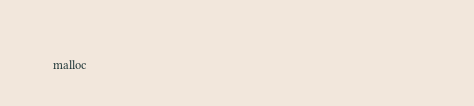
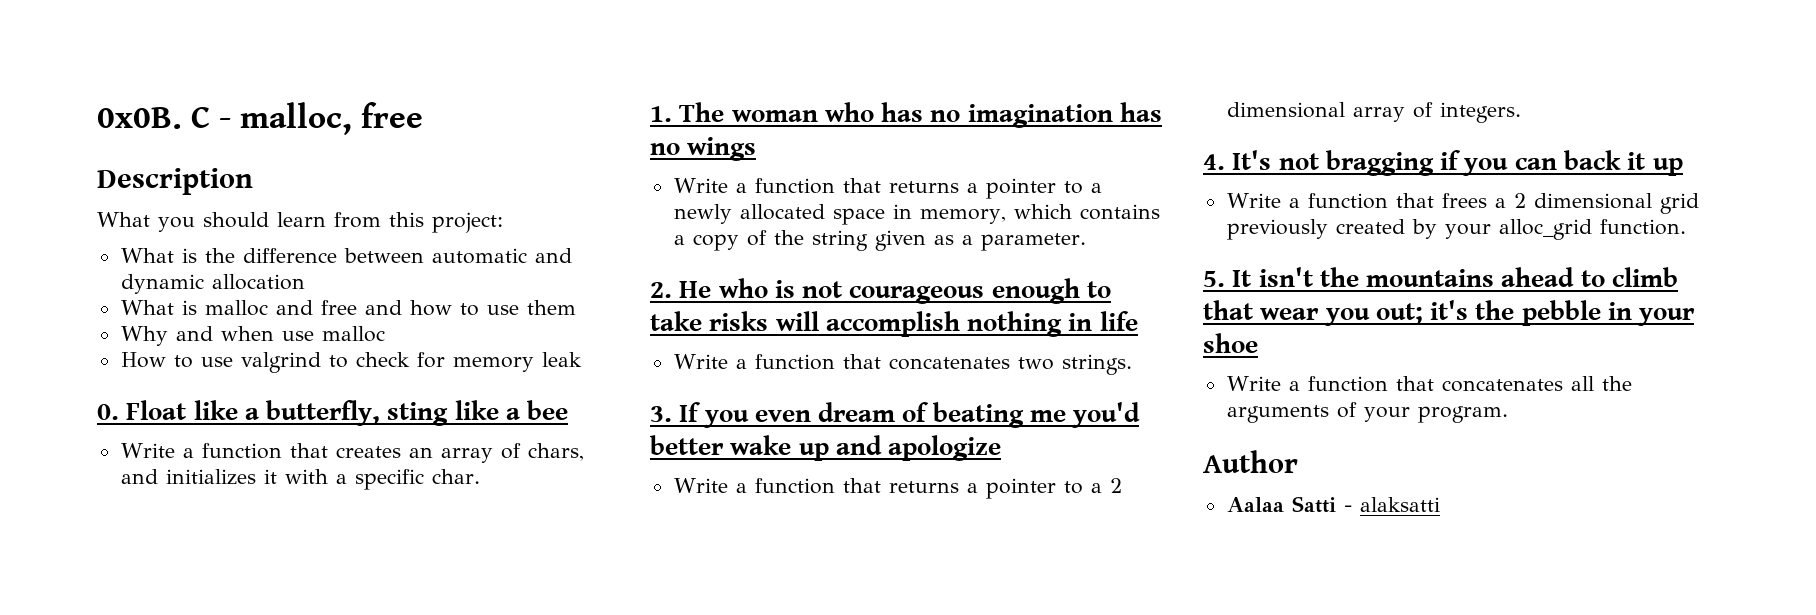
- malloc
+ 0x0B. C - malloc, free
+ Description
+ What you should learn from this project:
+ What is the difference between automatic and dynamic allocation
+ What is malloc and free and how to use them
+ Why and when use malloc
+ How to use valgrind to check for memory leak
+ 0. Float like a butterfly, sting like a bee
+ Write a function that creates an array of chars, and initializes it with a specific char.
+ 1. The woman who has no imagination has no wings
+ Write a function that returns a pointer to a newly allocated space in memory, which contains a copy of the string given as a parameter.
+ 2. He who is not courageous enough to take risks will accomplish nothing in life
+ Write a function that concatenates two strings.
+ 3. If you even dream of beating me you'd better wake up and apologize
+ Write a function that returns a pointer to a 2 dimensional array of integers.
+ 4. It's not bragging if you can back it up
+ Write a function that frees a 2 dimensional grid previously created by your alloc_grid function.
+ 5. It isn't the mountains ahead to climb that wear you out; it's the pebble in your shoe
+ Write a function that concatenates all the arguments of your program.
+ Author
+ Aalaa Satti - alaksatti

